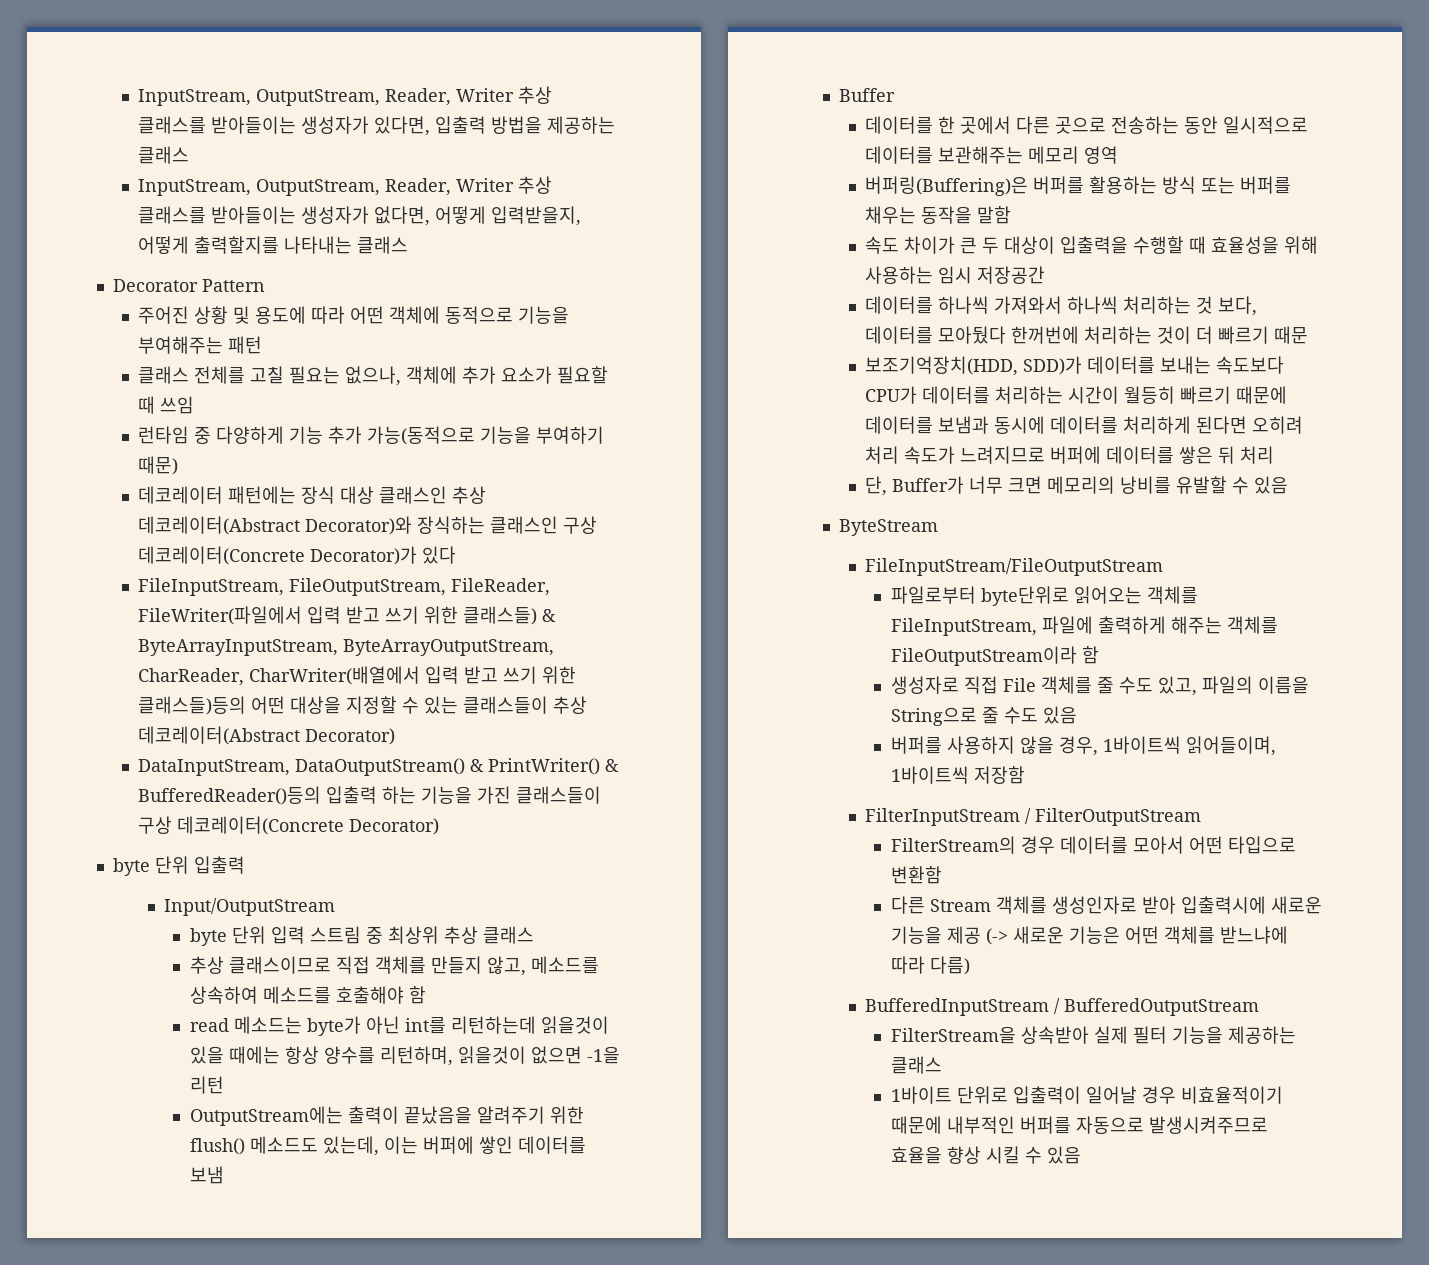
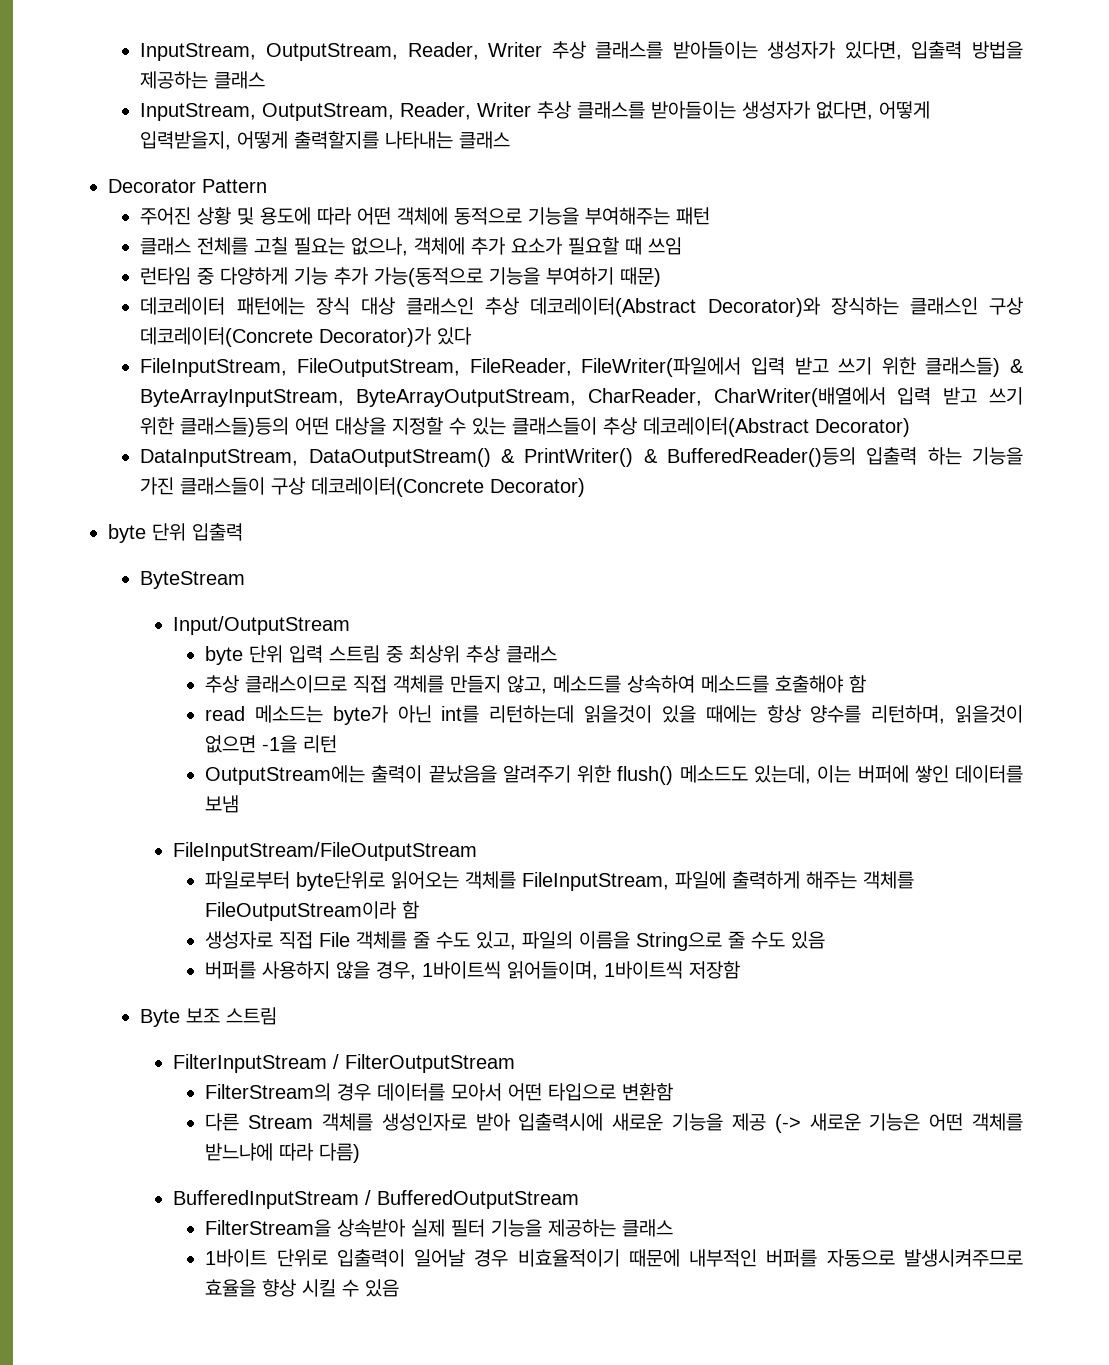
+ ByteStream
- Buffer
- 데이터를 한 곳에서 다른 곳으로 전송하는 동안 일시적으로 데이터를 보관해주는 메모리 영역
- 버퍼링(Buffering)은 버퍼를 활용하는 방식 또는 버퍼를 채우는 동작을 말함
- 속도 차이가 큰 두 대상이 입출력을 수행할 때 효율성을 위해 사용하는 임시 저장공간
- 데이터를 하나씩 가져와서 하나씩 처리하는 것 보다, 데이터를 모아뒀다 한꺼번에 처리하는 것이 더 빠르기 때문
- 보조기억장치(HDD, SDD)가 데이터를 보내는 속도보다 CPU가 데이터를 처리하는 시간이 월등히 빠르기 때문에 데이터를 보냄과 동시에 데이터를 처리하게 된다면 오히려 처리 속도가 느려지므로 버퍼에 데이터를 쌓은 뒤 처리
- 단, Buffer가 너무 크면 메모리의 낭비를 유발할 수 있음
- ByteStream
+ Byte 보조 스트림

